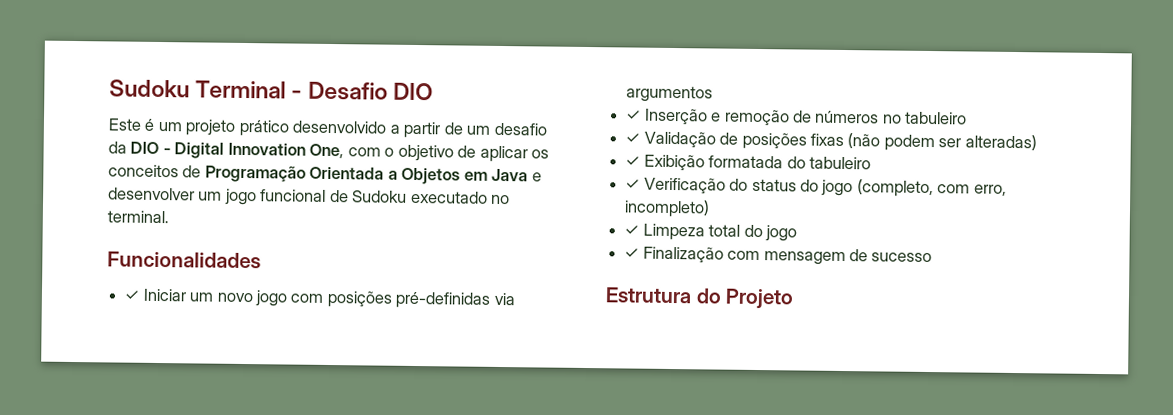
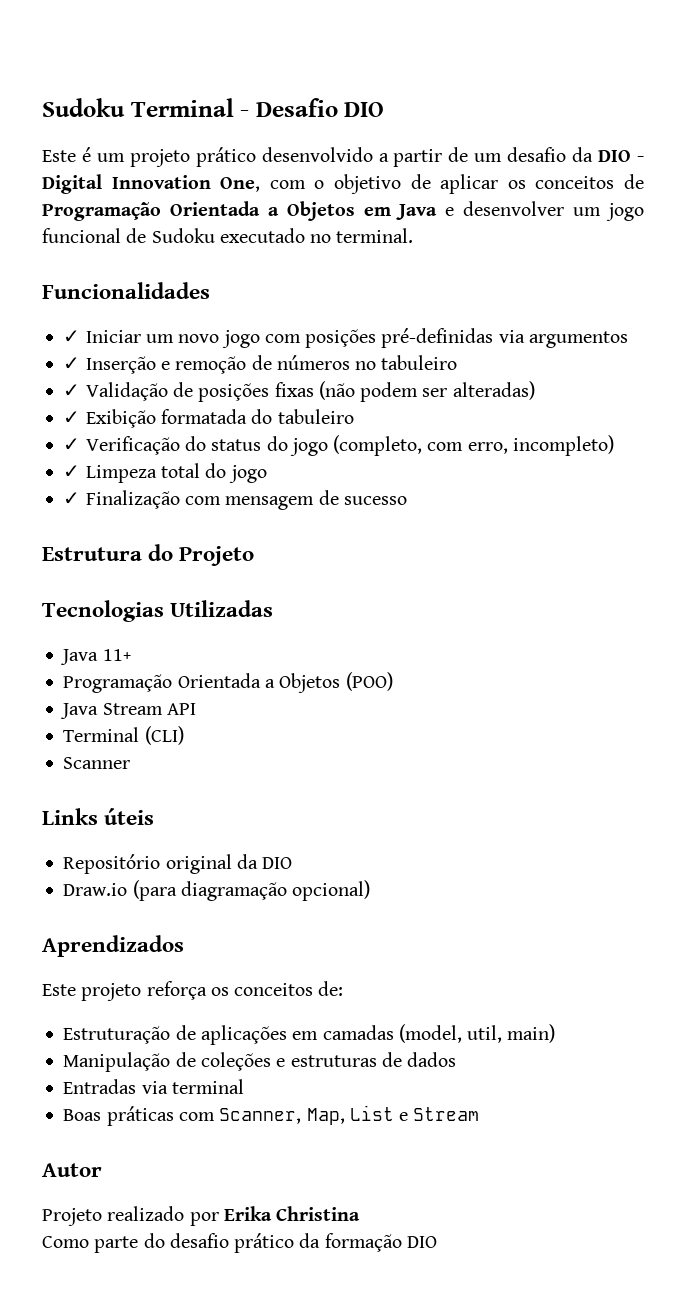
+ Tecnologias Utilizadas
+ Java 11+
+ Programação Orientada a Objetos (POO)
+ Java Stream API
+ Terminal (CLI)
+ Scanner
+ Links úteis
+ Repositório original da DIO
+ Draw.io (para diagramação opcional)
+ Aprendizados
+ Este projeto reforça os conceitos de:
+ Estruturação de aplicações em camadas (model, util, main)
+ Manipulação de coleções e estruturas de dados
+ Entradas via terminal
+ Boas práticas com Scanner, Map, List e Stream
+ Autor
+ Projeto realizado por Erika Christina
+ Como parte do desafio prático da formação DIO

